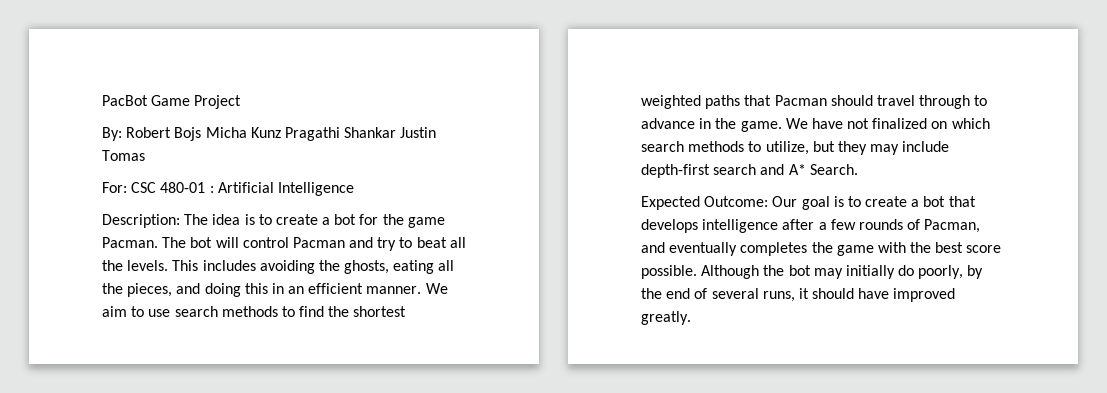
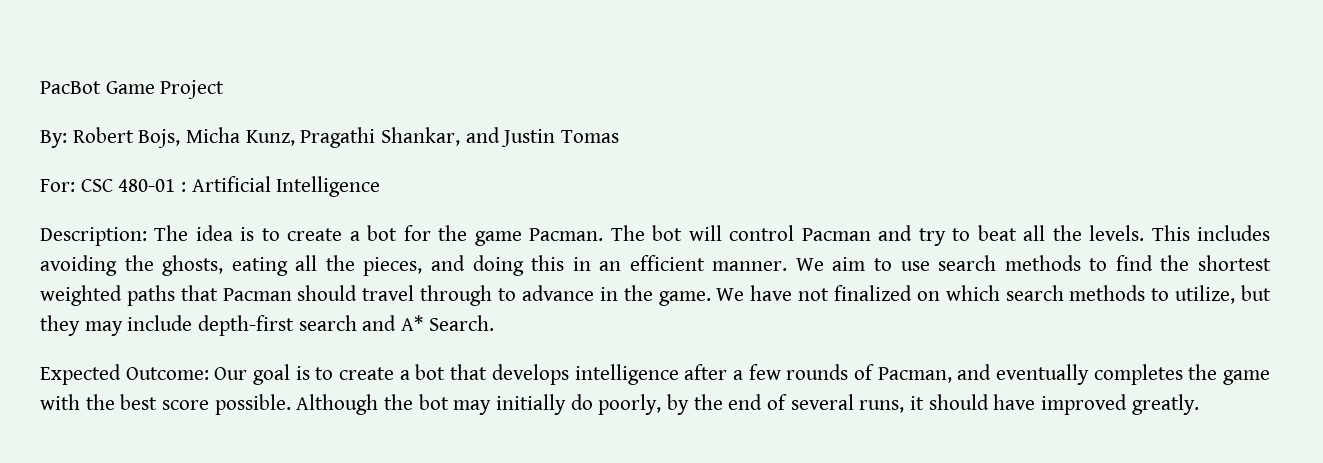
- By: Robert Bojs Micha Kunz Pragathi Shankar Justin Tomas
+ By: Robert Bojs, Micha Kunz, Pragathi Shankar, and Justin Tomas

